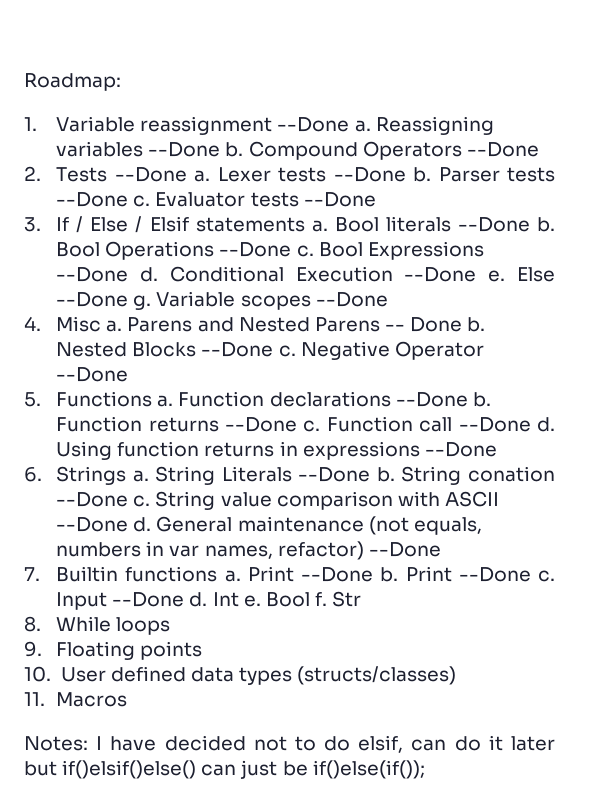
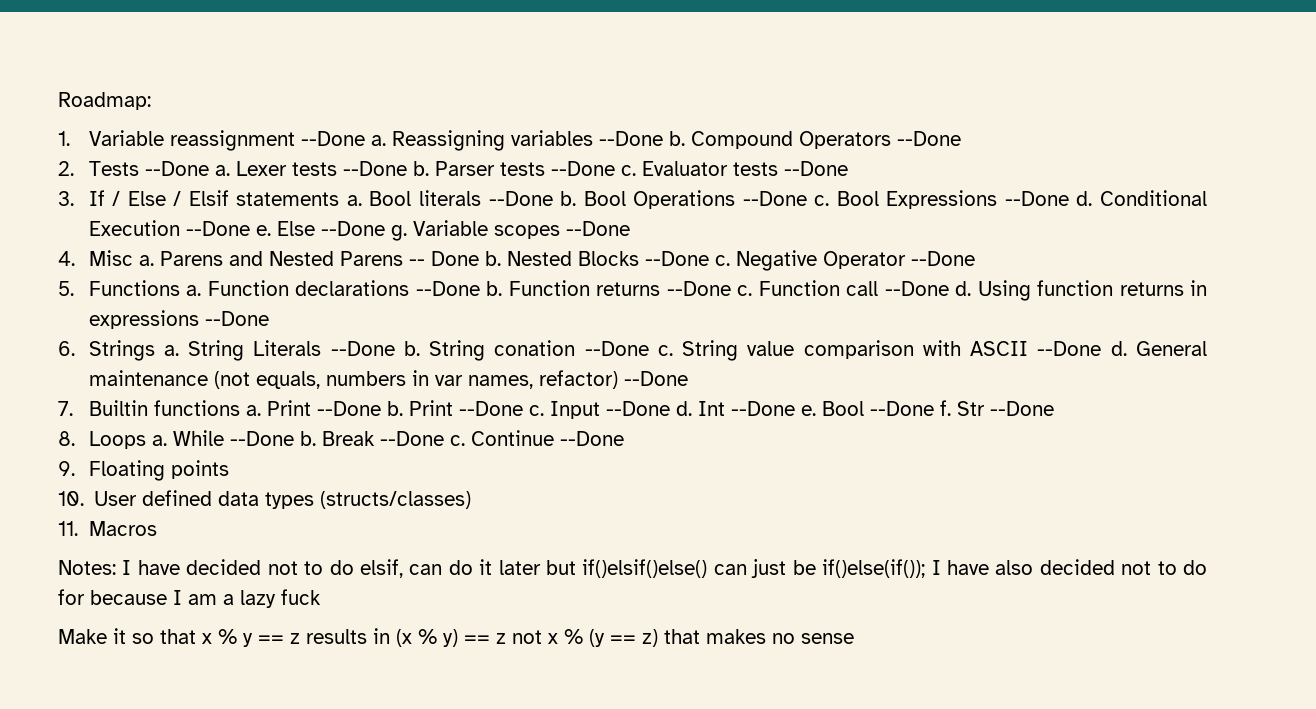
- Int e.
+ Int --Done e.
- Bool f.
+ Bool --Done f.
- Str
+ Str --Done
- 8. While loops
+ 8. Loops a. While --Done b. Break --Done c. Continue --Done
- Notes: I have decided not to do elsif, can do it later but if()elsif()else() can just be if()else(if());
+ Notes: I have decided not to do elsif, can do it later but if()elsif()else() can just be if()else(if()); I have also decided not to do for because I am a lazy fuck
+ Make it so that x % y == z results in (x % y) == z not x % (y == z) that makes no sense

